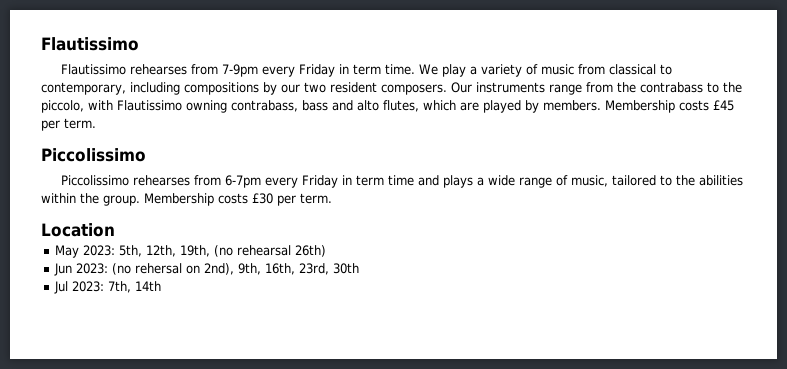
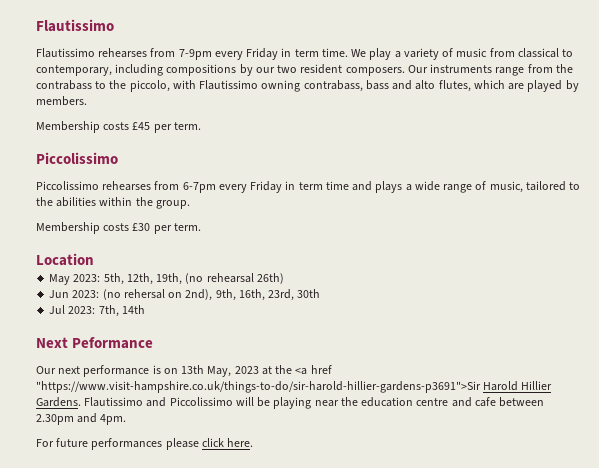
- Our instruments range from the contrabass to the piccolo, with Flautissimo owning contrabass, bass and alto flutes, which are played by members. Membership costs £45 per term.
+ Our instruments range from the contrabass to the piccolo, with Flautissimo owning contrabass, bass and alto flutes, which are played by members.
+ Membership costs £45 per term.
- Piccolissimo rehearses from 6-7pm every Friday in term time and plays a wide range of music, tailored to the abilities within the group. Membership costs £30 per term.
+ Piccolissimo rehearses from 6-7pm every Friday in term time and plays a wide range of music, tailored to the abilities within the group.
+ Membership costs £30 per term.
+ Next Peformance
+ Our next performance is on 13th May, 2023 at the <a href "https://www.visit-hampshire.co.uk/things-to-do/sir-harold-hillier-gardens-p3691">Sir Harold Hillier Gardens. Flautissimo and Piccolissimo will be playing near the education centre and cafe between 2.30pm and 4pm.
+ For future performances please click here.

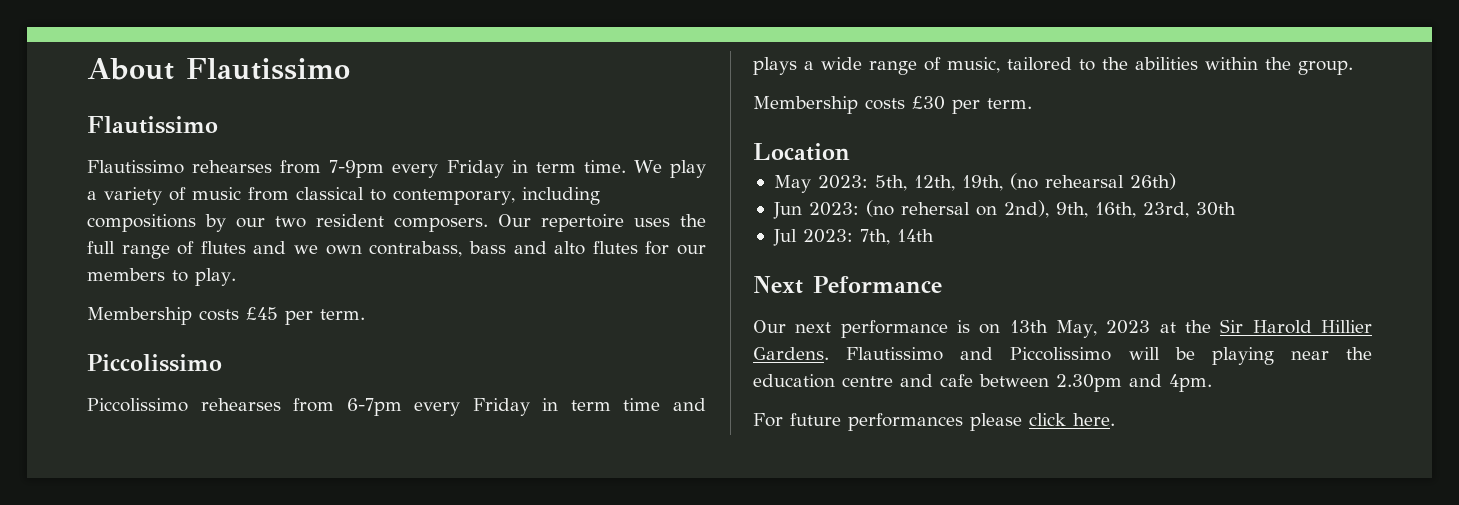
+ About Flautissimo
- Our instruments range from the contrabass to the piccolo, with Flautissimo owning contrabass, bass and alto flutes, which are played by members.
+ Our repertoire uses the full range of flutes and we own contrabass, bass and alto flutes for our members to play.
- Our next performance is on 13th May, 2023 at the <a href "https://www.visit-hampshire.co.uk/things-to-do/sir-harold-hillier-gardens-p3691">Sir Harold Hillier Gardens.
+ Our next performance is on 13th May, 2023 at the Sir Harold Hillier Gardens.

